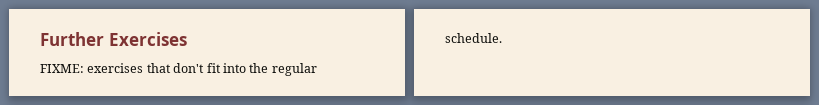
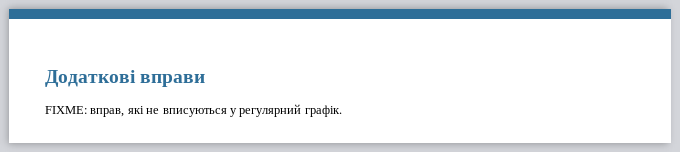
- Further Exercises
+ Додаткові вправи
- FIXME: exercises that don't fit into the regular schedule.
+ FIXME: вправ, які не вписуються у регулярний графік.

